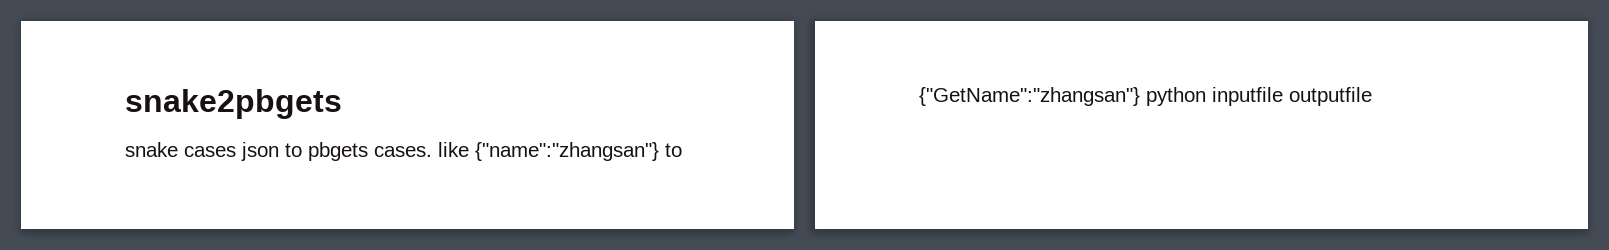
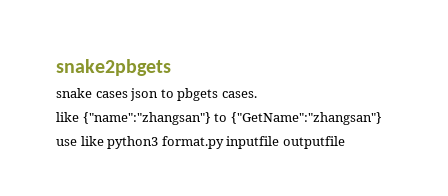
- snake cases json to pbgets cases. like {"name":"zhangsan"} to {"GetName":"zhangsan"} python inputfile outputfile
+ snake cases json to pbgets cases.
+ like {"name":"zhangsan"} to {"GetName":"zhangsan"}
+ use like python3 format.py inputfile outputfile

